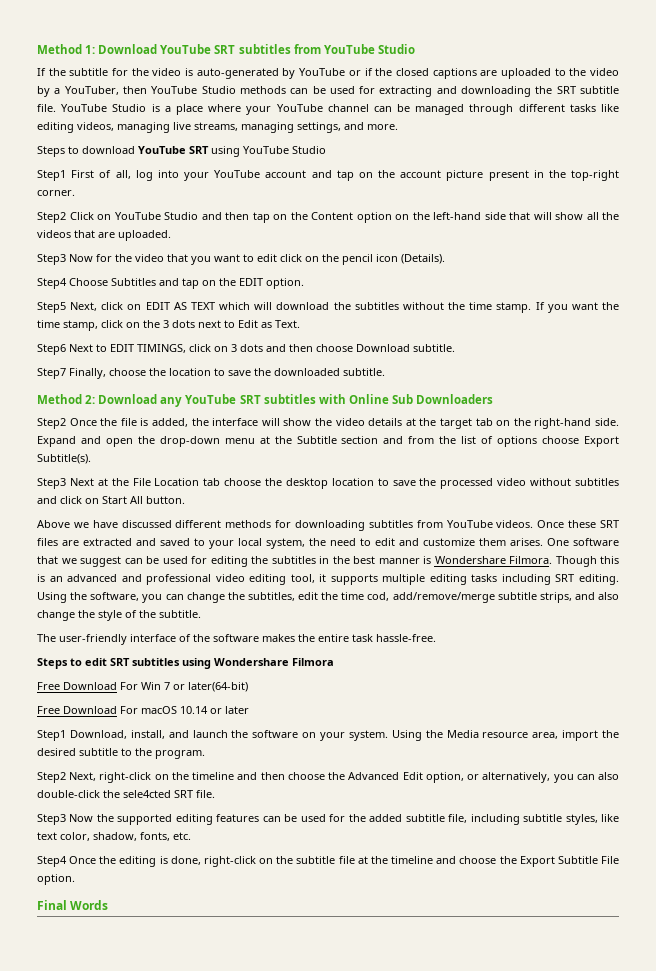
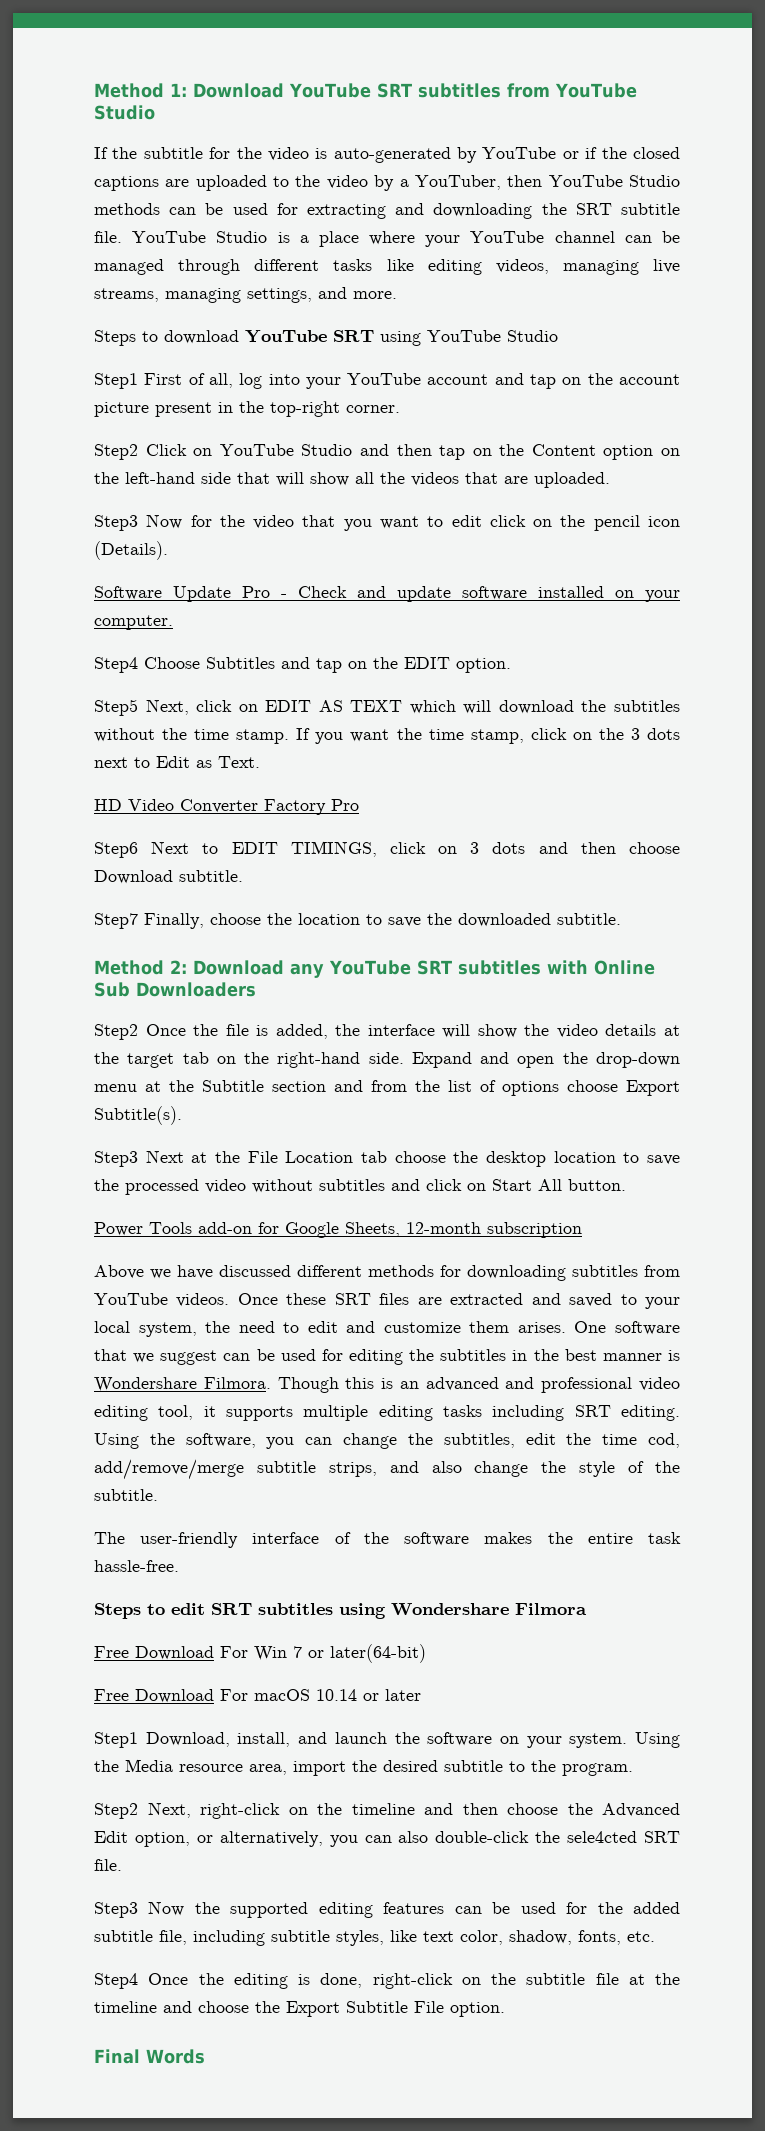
+ Software Update Pro - Check and update software installed on your computer.
+ HD Video Converter Factory Pro
+ Power Tools add-on for Google Sheets, 12-month subscription

